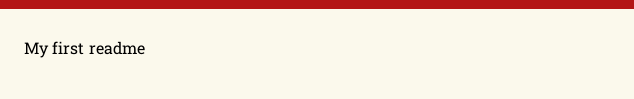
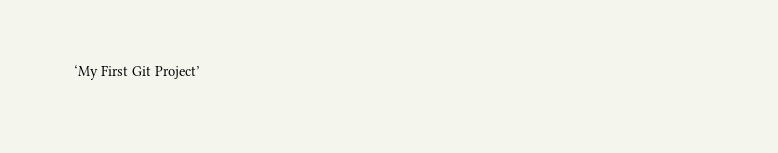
- My first readme
+ ‘My First Git Project’

